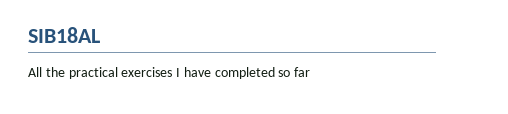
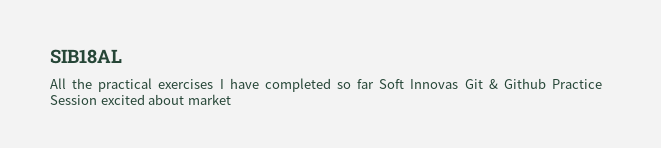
- All the practical exercises I have completed so far
+ All the practical exercises I have completed so far Soft Innovas Git & Github Practice Session excited about market

